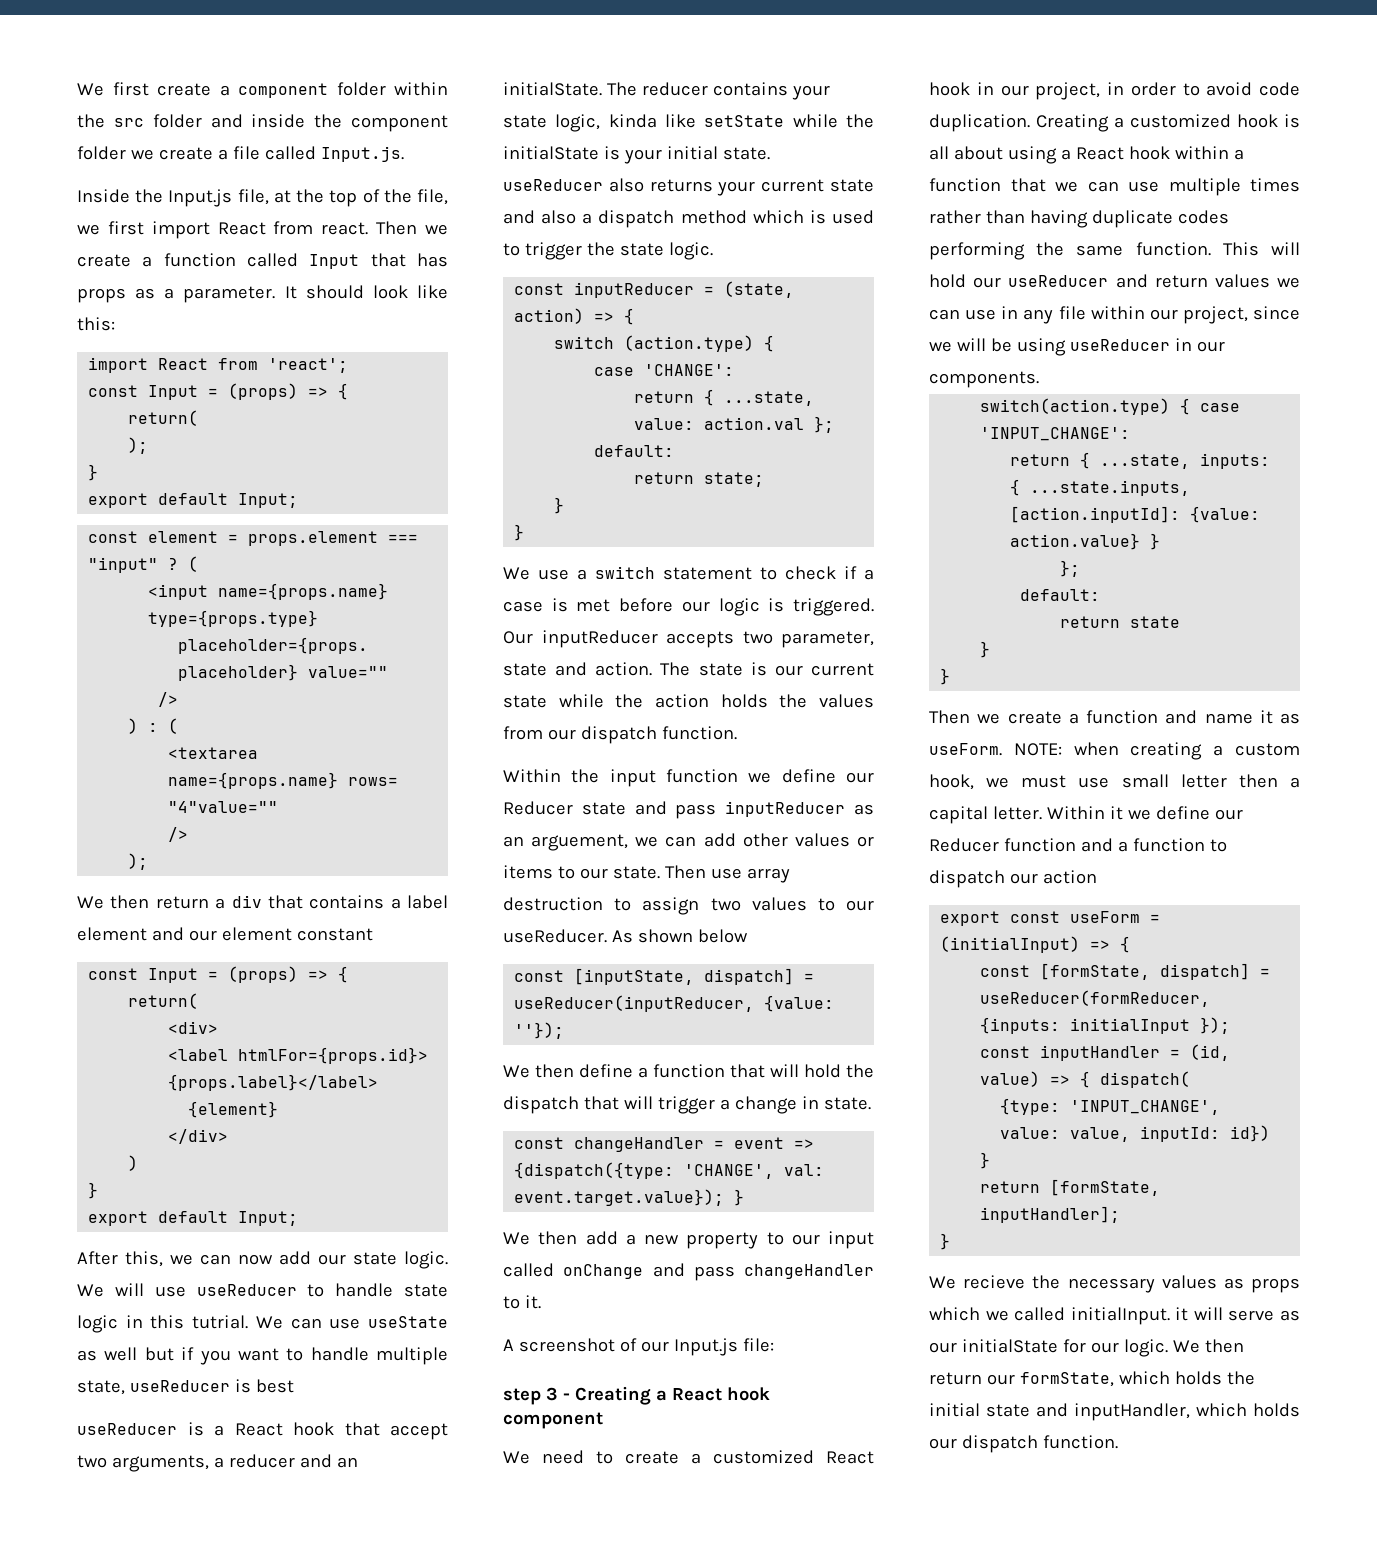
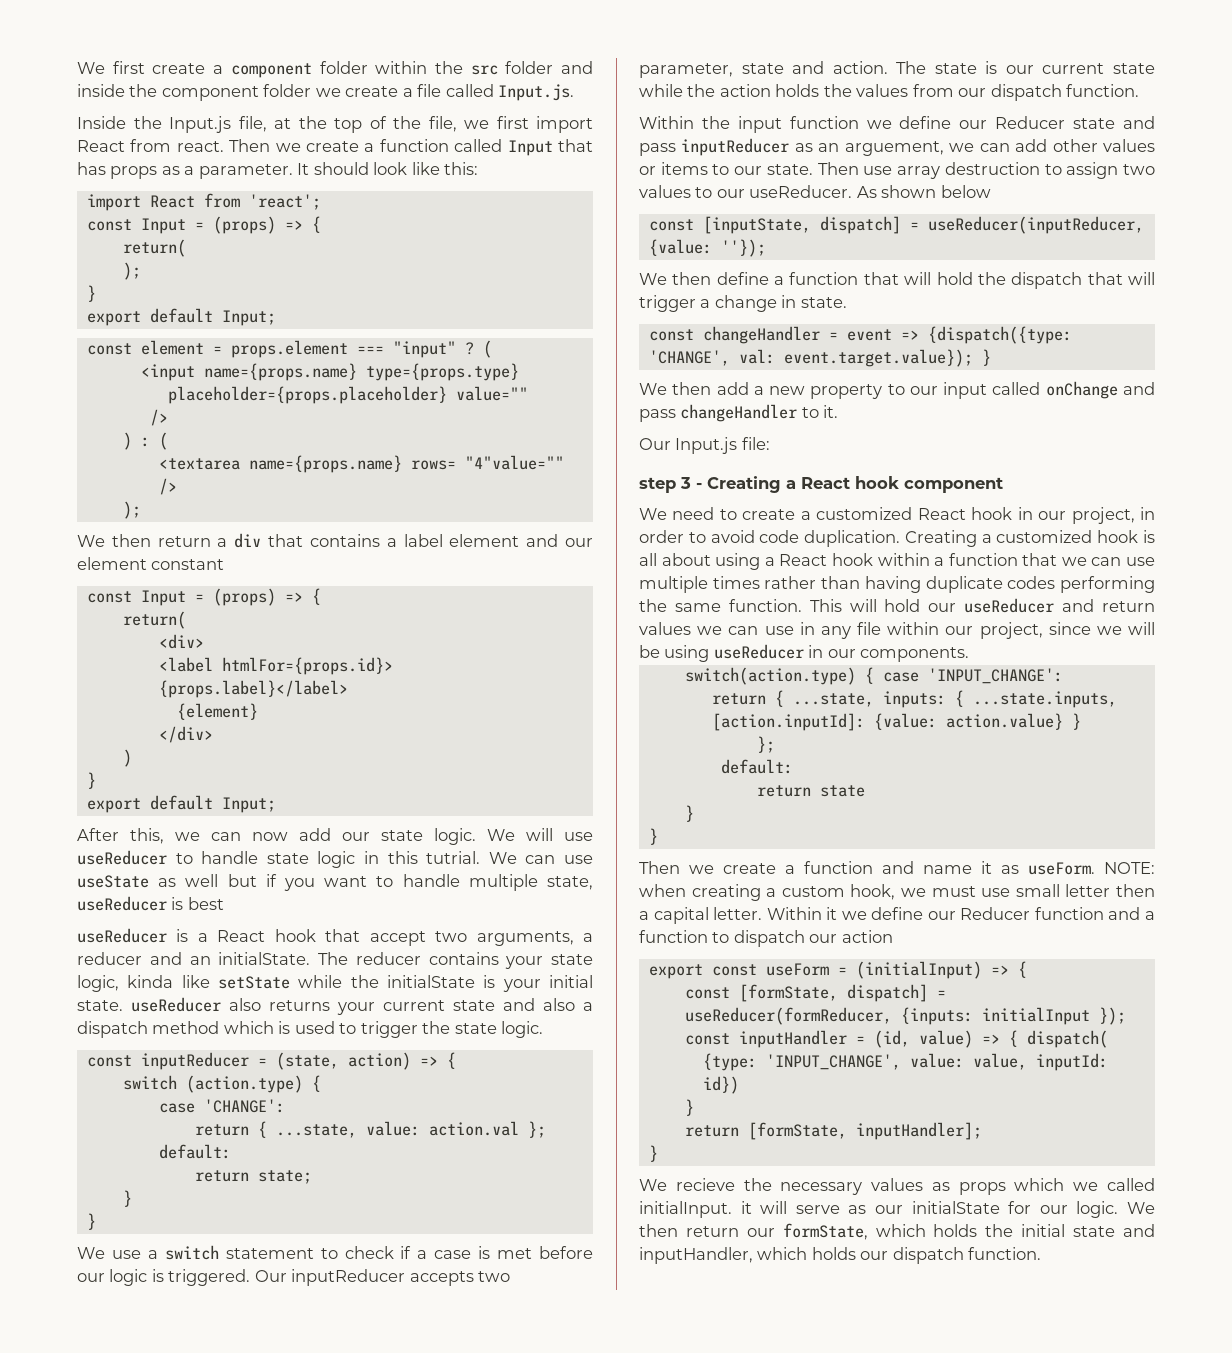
- A screenshot of our Input.js file:
+ Our Input.js file:

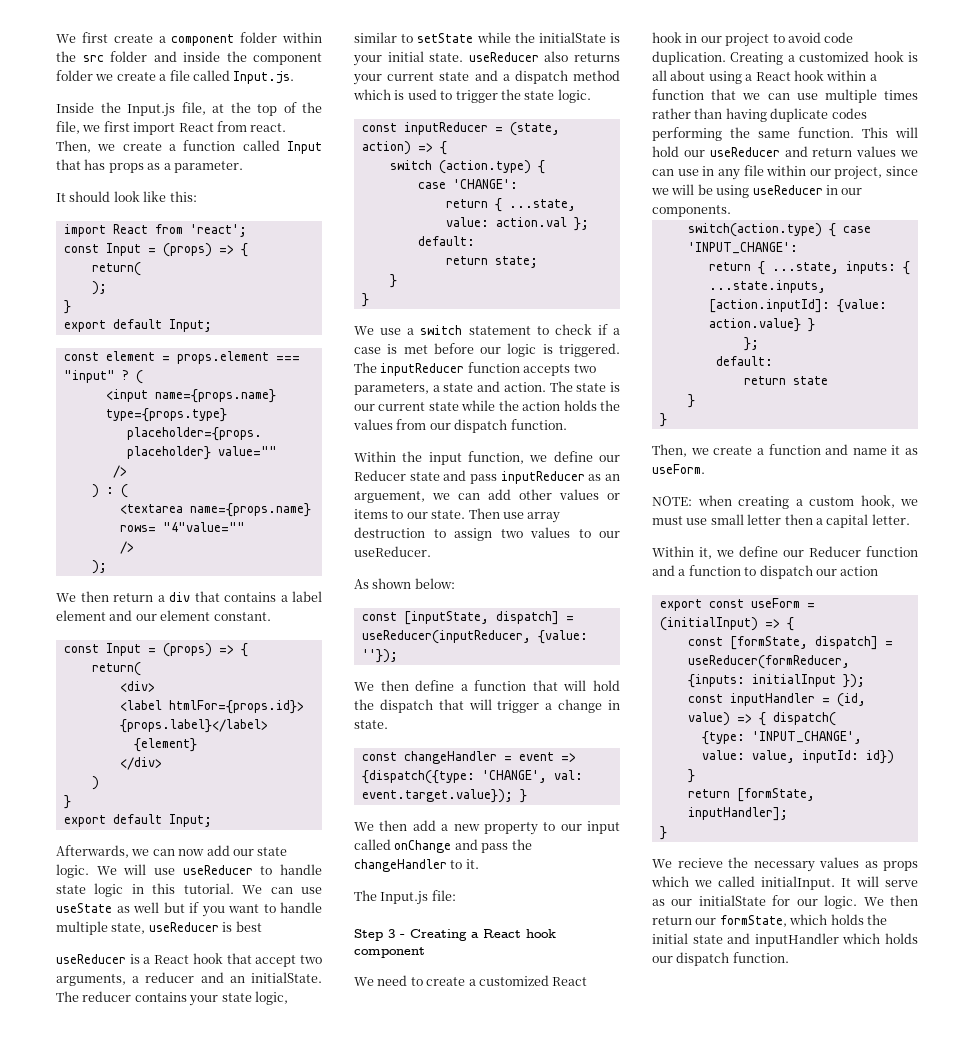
- Then we create a function called Input that has props as a parameter. It should look like this:
+ Then, we create a function called Input that has props as a parameter.
+ It should look like this:
- We then return a div that contains a label element and our element constant
+ We then return a div that contains a label element and our element constant.
- After this, we can now add our state logic.
+ Afterwards, we can now add our state logic.
- We will use useReducer to handle state logic in this tutrial.
+ We will use useReducer to handle state logic in this tutorial.
- The reducer contains your state logic, kinda like setState while the initialState is your initial state. useReducer also returns your current state and also a dispatch method which is used to trigger the state logic.
+ The reducer contains your state logic, similar to setState while the initialState is your initial state. useReducer also returns your current state and a dispatch method which is used to trigger the state logic.
- Our inputReducer accepts two parameter, state and action.
+ The inputReducer function accepts two parameters, a state and action.
- Within the input function we define our Reducer state and pass inputReducer as an arguement, we can add other values or items to our state.
+ Within the input function, we define our Reducer state and pass inputReducer as an arguement, we can add other values or items to our state.
- Then use array destruction to assign two values to our useReducer. As shown below
+ Then use array destruction to assign two values to our useReducer.
+ As shown below:
- We then add a new property to our input called onChange and pass changeHandler to it.
+ We then add a new property to our input called onChange and pass the changeHandler to it.
- Our Input.js file:
+ The Input.js file:
- step 3 - Creating a React hook component
+ Step 3 - Creating a React hook component
- We need to create a customized React hook in our project, in order to avoid code duplication.
+ We need to create a customized React hook in our project to avoid code duplication.
- Then we create a function and name it as useForm. NOTE: when creating a custom hook, we must use small letter then a capital letter. Within it we define our Reducer function and a function to dispatch our action
+ Then, we create a function and name it as useForm.
+ NOTE: when creating a custom hook, we must use small letter then a capital letter.
+ Within it, we define our Reducer function and a function to dispatch our action
- We recieve the necessary values as props which we called initialInput. it will serve as our initialState for our logic.
+ We recieve the necessary values as props which we called initialInput. It will serve as our initialState for our logic.
- We then return our formState, which holds the initial state and inputHandler, which holds our dispatch function.
+ We then return our formState, which holds the initial state and inputHandler which holds our dispatch function.

